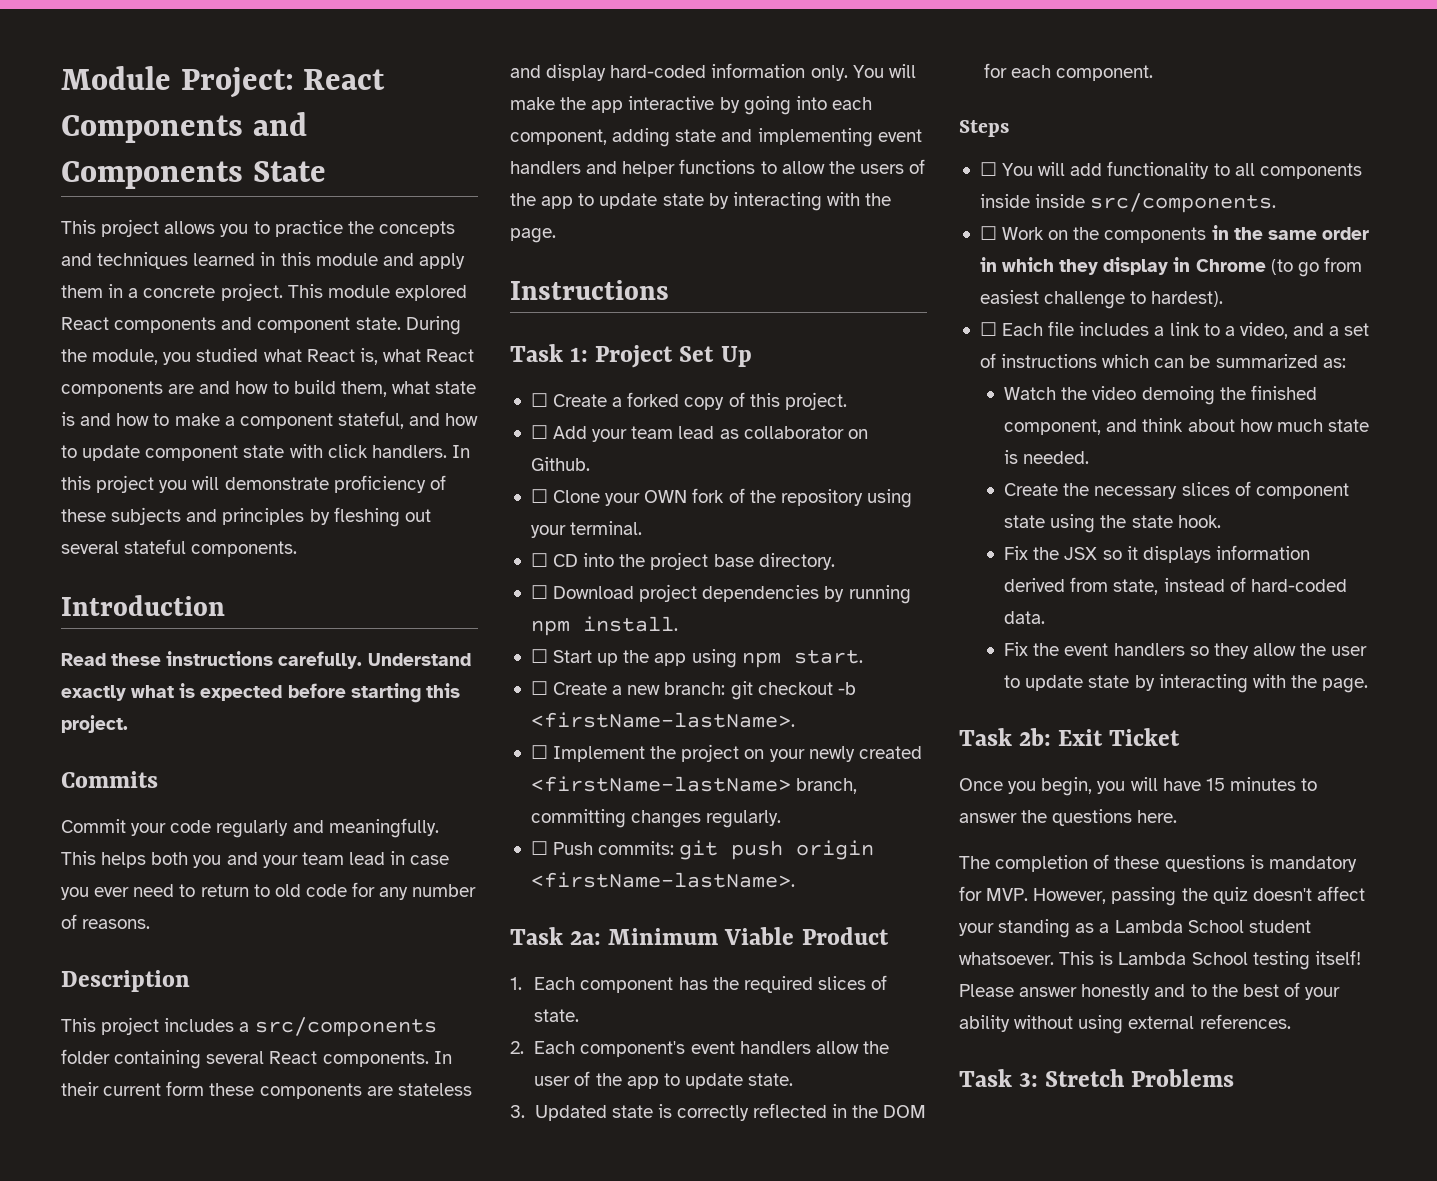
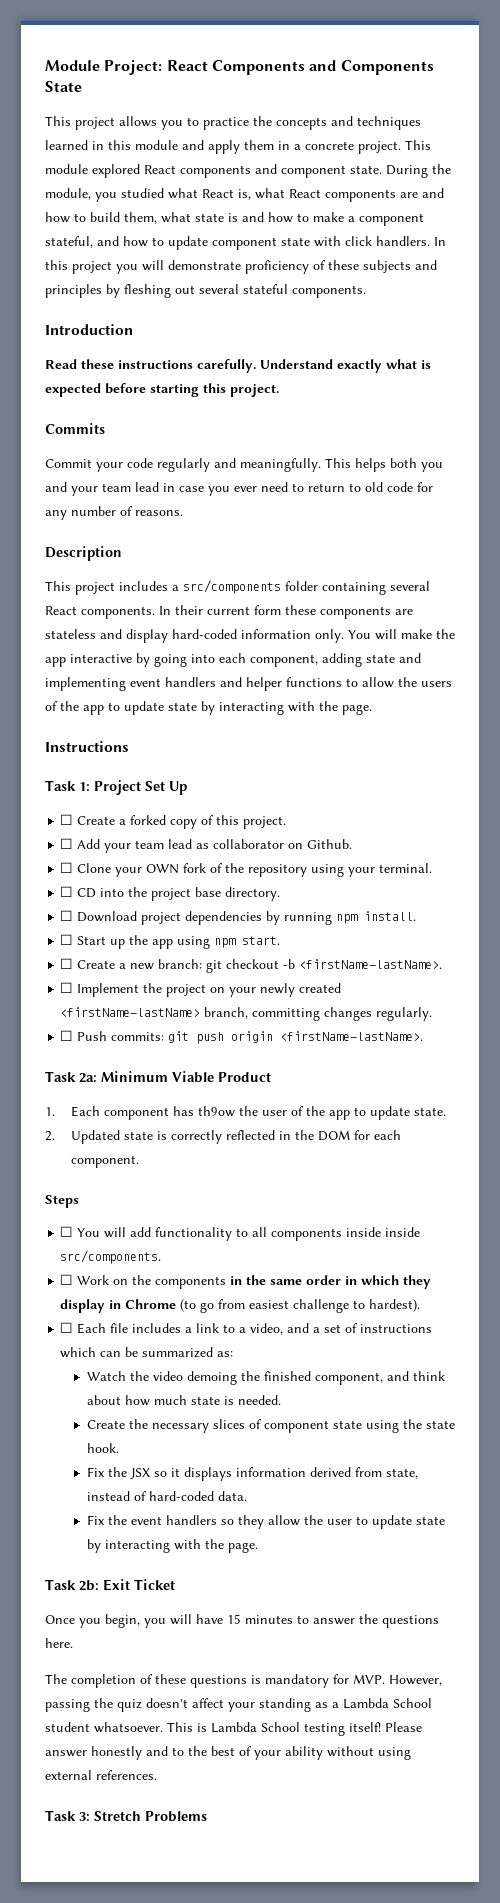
- 1. Each component has the required slices of state.
- 2. Each component's event handlers allow the user of the app to update state.
+ 1. Each component has th9ow the user of the app to update state.
- 3. Updated state is correctly reflected in the DOM for each component.
+ 2. Updated state is correctly reflected in the DOM for each component.

